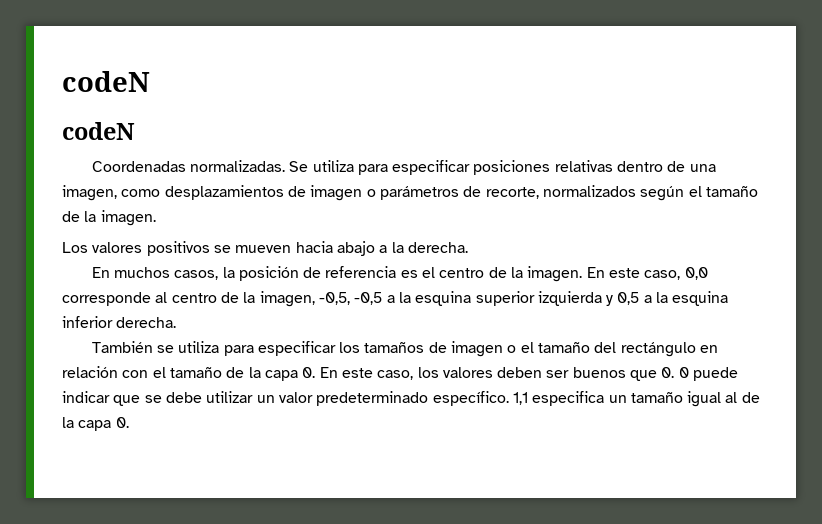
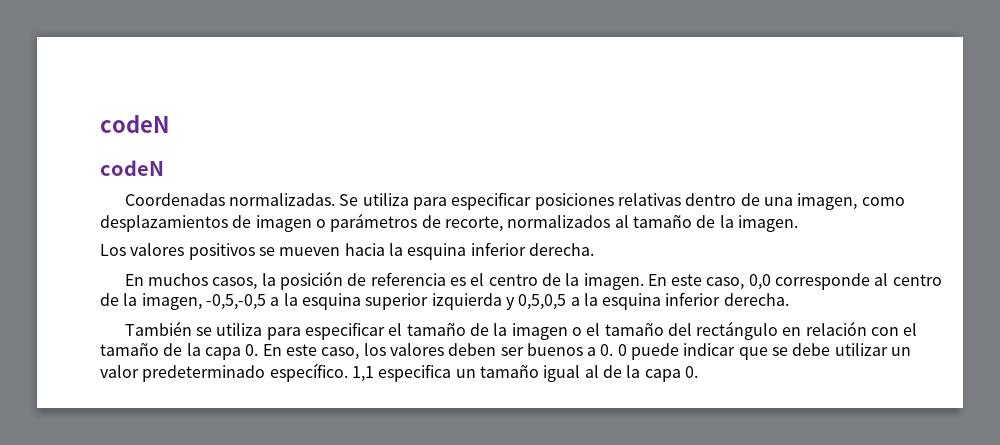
- Se utiliza para especificar posiciones relativas dentro de una imagen, como desplazamientos de imagen o parámetros de recorte, normalizados según el tamaño de la imagen.
+ Se utiliza para especificar posiciones relativas dentro de una imagen, como desplazamientos de imagen o parámetros de recorte, normalizados al tamaño de la imagen.
- Los valores positivos se mueven hacia abajo a la derecha.
+ Los valores positivos se mueven hacia la esquina inferior derecha.
- En este caso, 0,0 corresponde al centro de la imagen, -0,5, -0,5 a la esquina superior izquierda y 0,5 a la esquina inferior derecha.
+ En este caso, 0,0 corresponde al centro de la imagen, -0,5,-0,5 a la esquina superior izquierda y 0,5,0,5 a la esquina inferior derecha.
- También se utiliza para especificar los tamaños de imagen o el tamaño del rectángulo en relación con el tamaño de la capa 0. En este caso, los valores deben ser buenos que 0. 0 puede indicar que se debe utilizar un valor predeterminado específico.
+ También se utiliza para especificar el tamaño de la imagen o el tamaño del rectángulo en relación con el tamaño de la capa 0. En este caso, los valores deben ser buenos a 0. 0 puede indicar que se debe utilizar un valor predeterminado específico.

